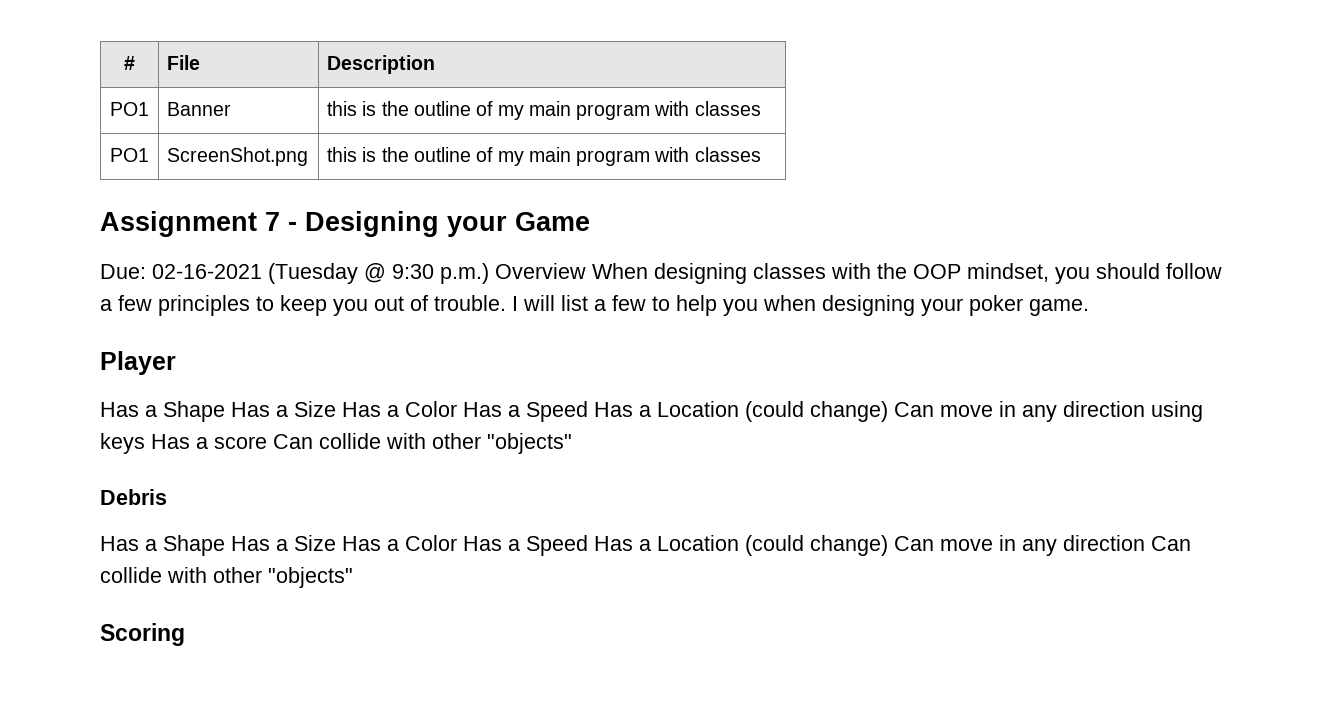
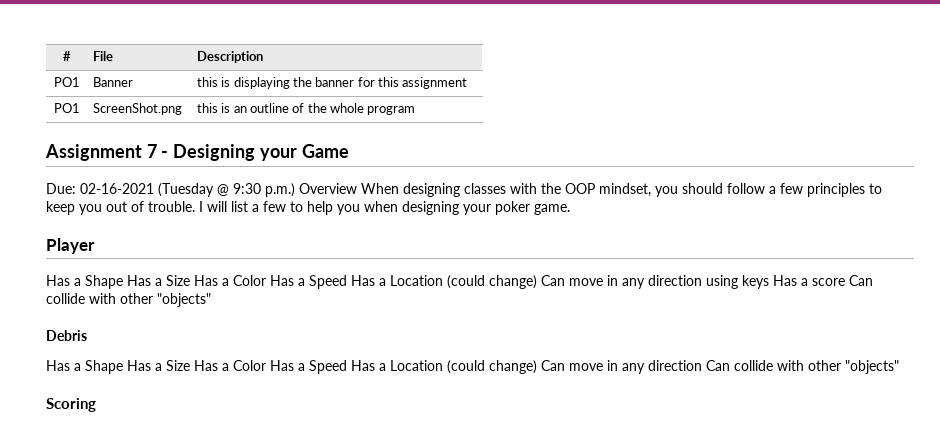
- PO1 | Banner | this is the outline of my main program with classes
+ PO1 | Banner | this is displaying the banner for this assignment
- PO1 | ScreenShot.png | this is the outline of my main program with classes
+ PO1 | ScreenShot.png | this is an outline of the whole program

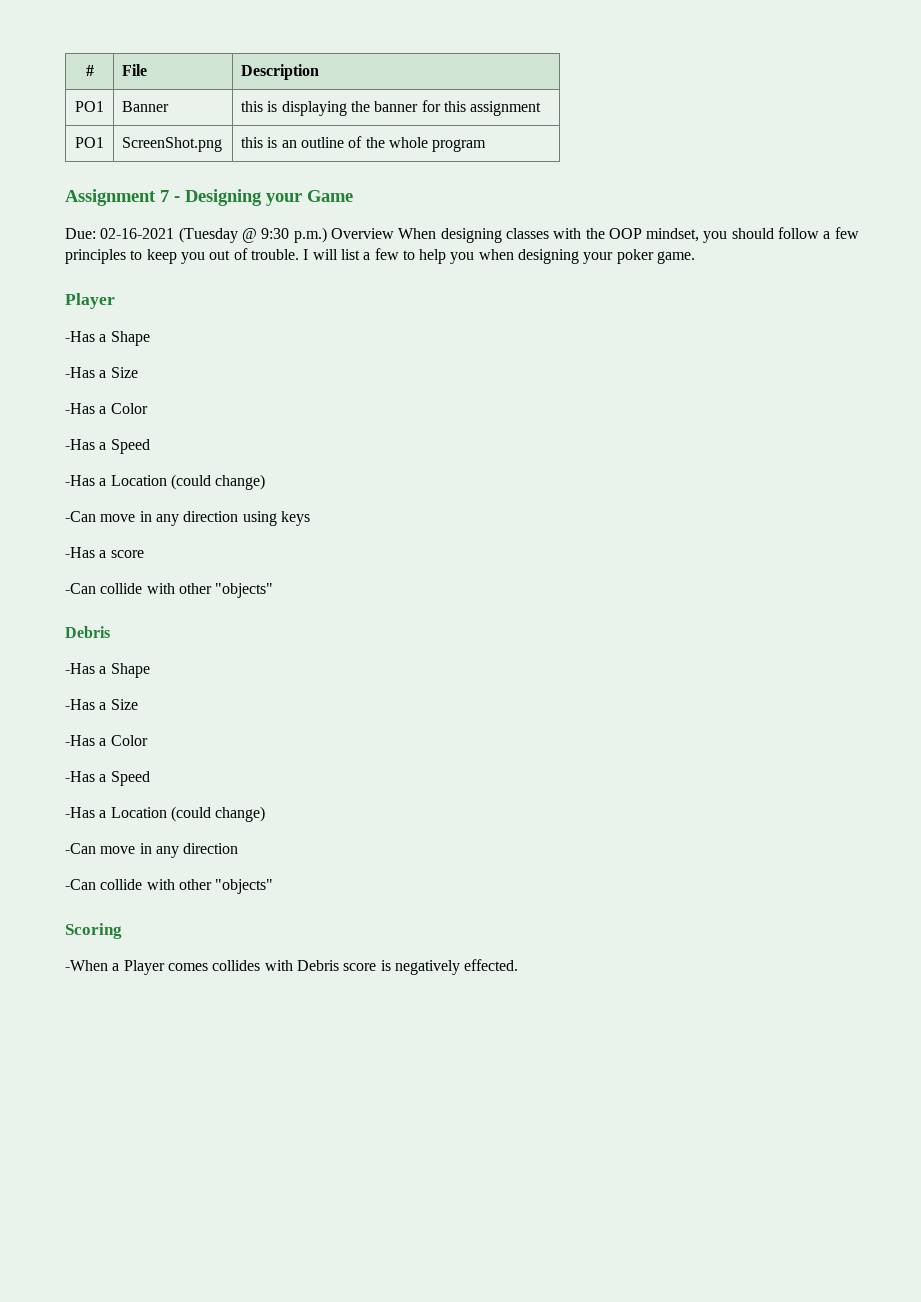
  I will list a few to help you when designing your poker game.
  Player
- Has a Shape Has a Size Has a Color Has a Speed Has a Location (could change) Can move in any direction using keys Has a score Can collide with other "objects"
+ -Has a Shape
+ -Has a Size
+ -Has a Color
+ -Has a Speed
+ -Has a Location (could change)
+ -Can move in any direction using keys
+ -Has a score
+ -Can collide with other "objects"
  Debris
- Has a Shape Has a Size Has a Color Has a Speed Has a Location (could change) Can move in any direction Can collide with other "objects"
+ -Has a Shape
+ -Has a Size
+ -Has a Color
+ -Has a Speed
+ -Has a Location (could change)
+ -Can move in any direction
+ -Can collide with other "objects"
+ -When a Player comes collides with Debris score is negatively effected.

